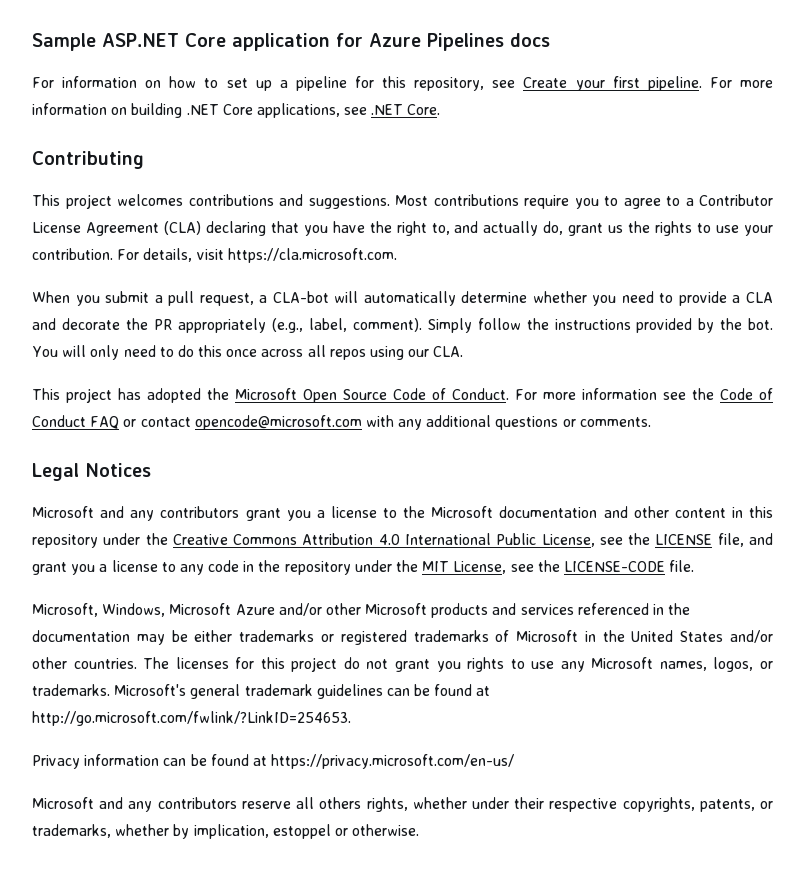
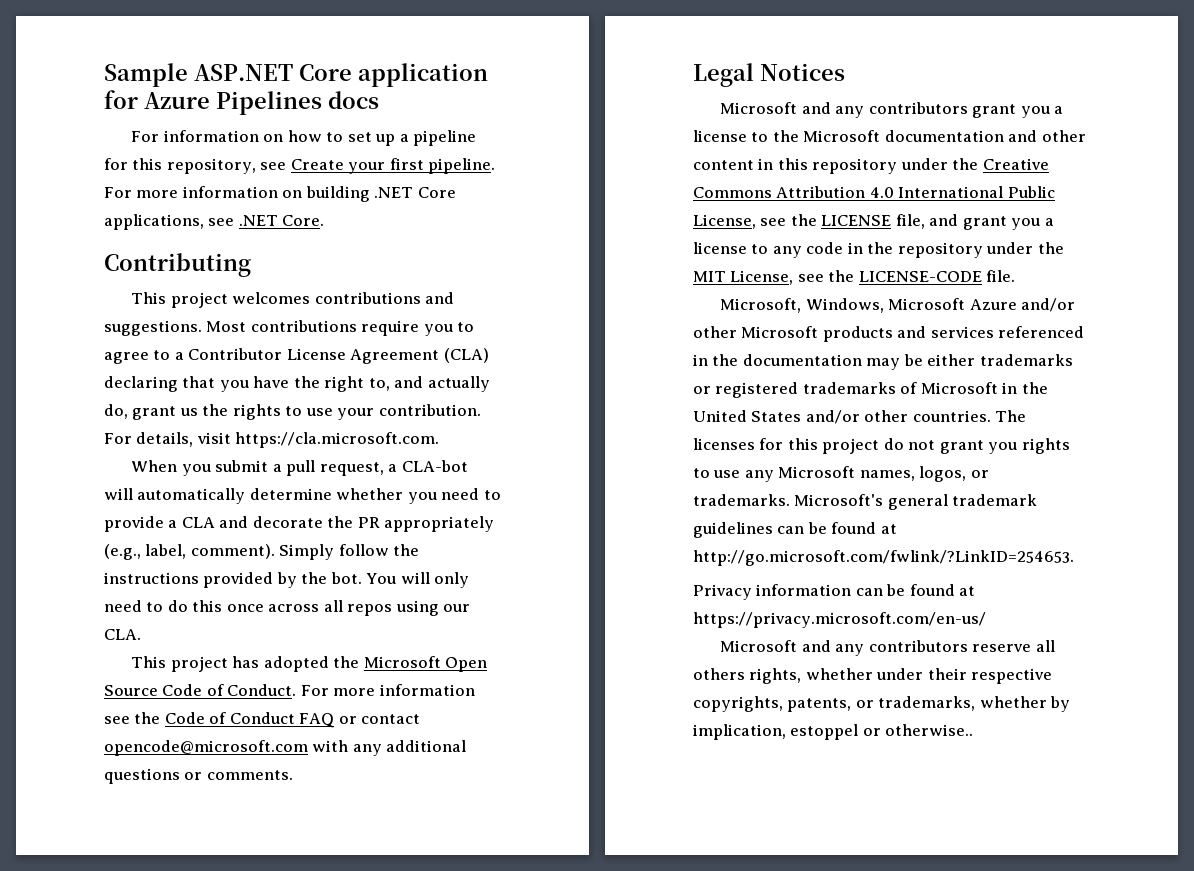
- Microsoft and any contributors reserve all others rights, whether under their respective copyrights, patents, or trademarks, whether by implication, estoppel or otherwise.
+ Microsoft and any contributors reserve all others rights, whether under their respective copyrights, patents, or trademarks, whether by implication, estoppel or otherwise..

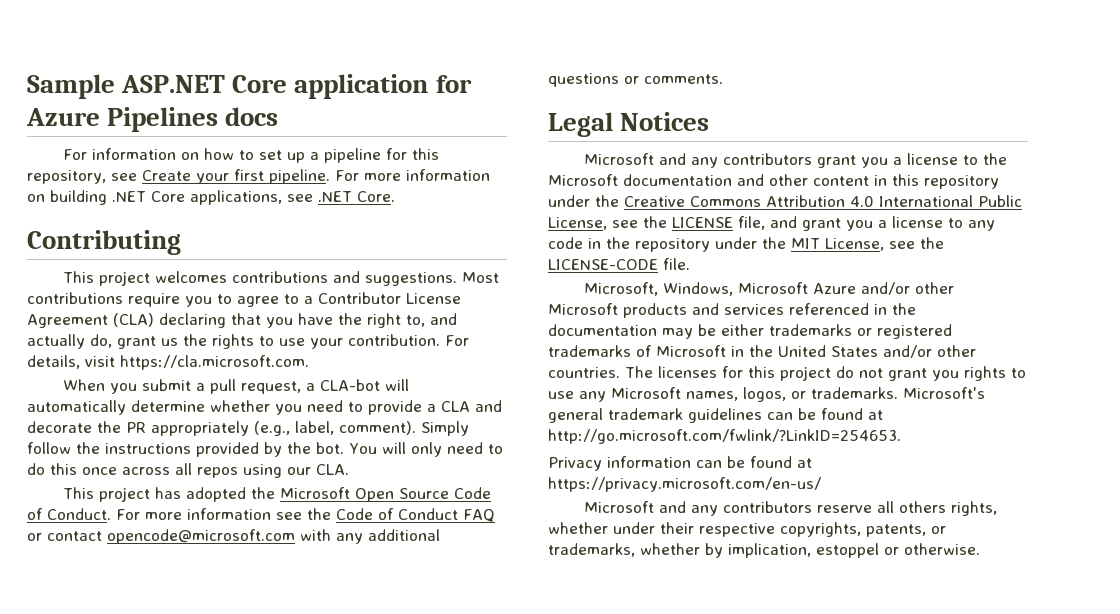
- Microsoft and any contributors reserve all others rights, whether under their respective copyrights, patents, or trademarks, whether by implication, estoppel or otherwise..
+ Microsoft and any contributors reserve all others rights, whether under their respective copyrights, patents, or trademarks, whether by implication, estoppel or otherwise.

